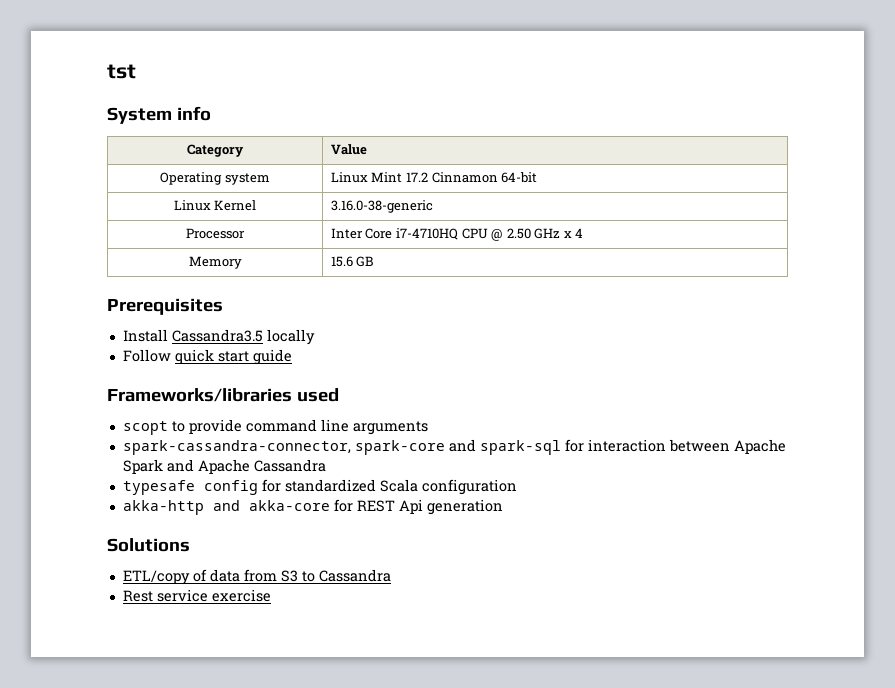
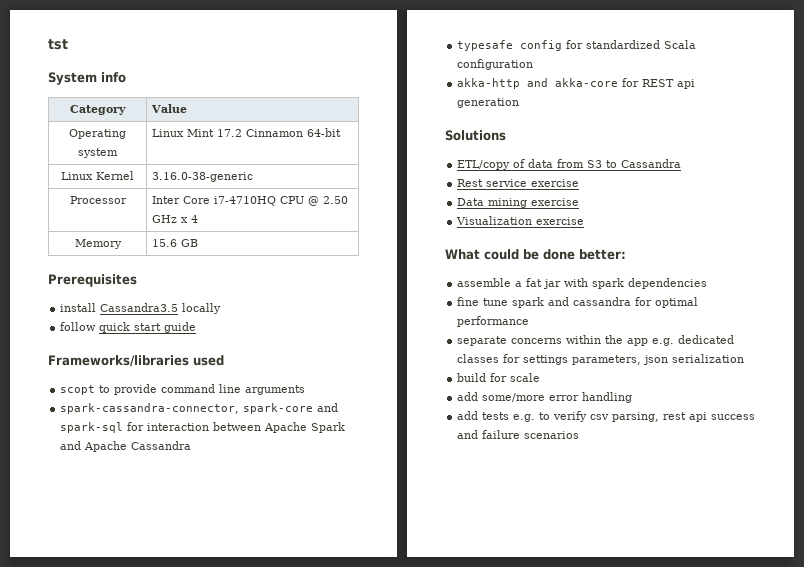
- Install Cassandra3.5 locally
+ install Cassandra3.5 locally
- Follow quick start guide
+ follow quick start guide
- akka-http and akka-core for REST Api generation
+ akka-http and akka-core for REST api generation
+ Data mining exercise
+ Visualization exercise
+ What could be done better:
+ assemble a fat jar with spark dependencies
+ fine tune spark and cassandra for optimal performance
+ separate concerns within the app e.g. dedicated classes for settings parameters, json serialization
+ build for scale
+ add some/more error handling
+ add tests e.g. to verify csv parsing, rest api success and failure scenarios

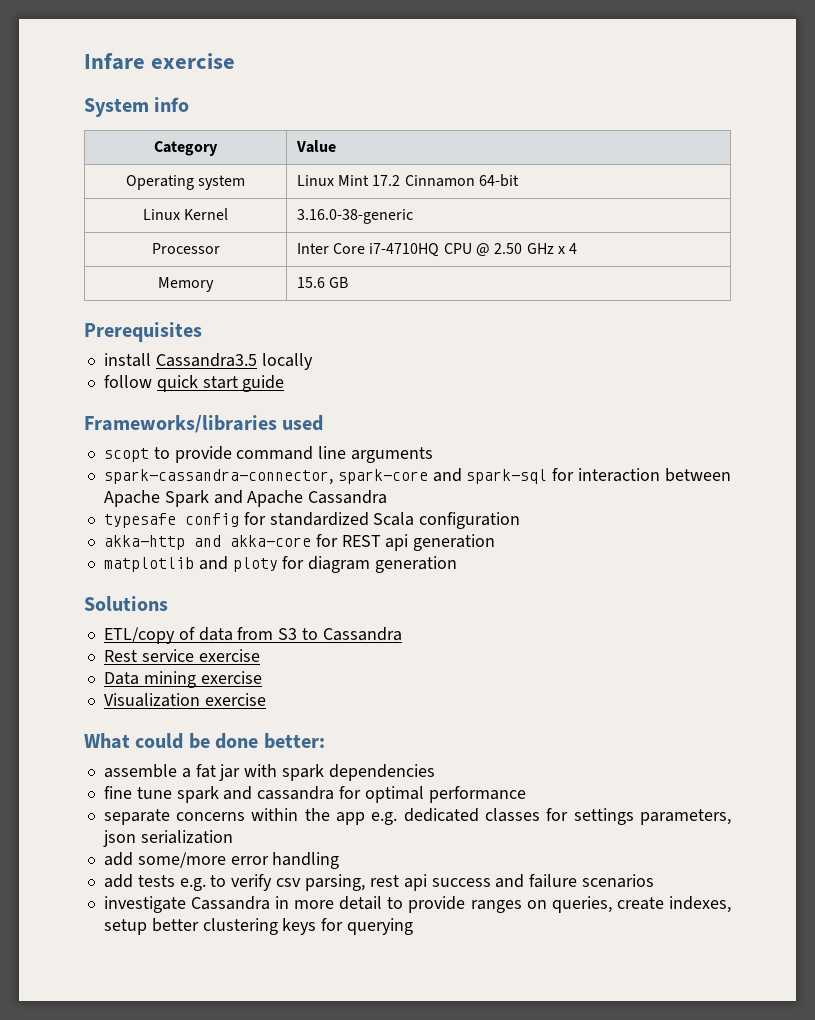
- tst
+ Infare exercise
+ matplotlib and ploty for diagram generation
- build for scale
+ investigate Cassandra in more detail to provide ranges on queries, create indexes, setup better clustering keys for querying

